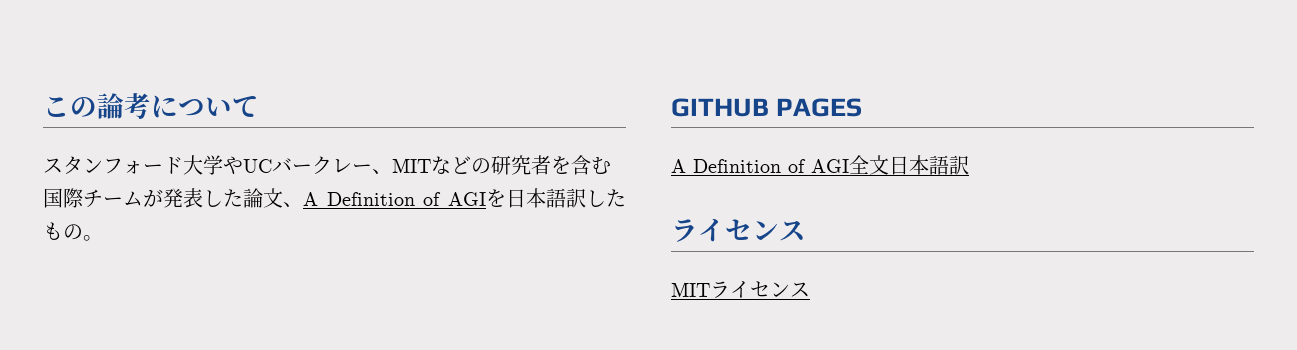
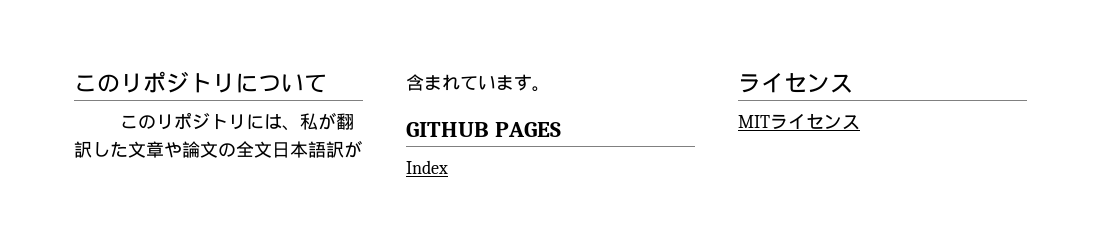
- この論考について
+ このリポジトリについて
- スタンフォード大学やUCバークレー、MITなどの研究者を含む国際チームが発表した論文、A Definition of AGIを日本語訳したもの。
+ このリポジトリには、私が翻訳した文章や論文の全文日本語訳が含まれています。
  GITHUB PAGES
- A Definition of AGI全文日本語訳
+ Index

